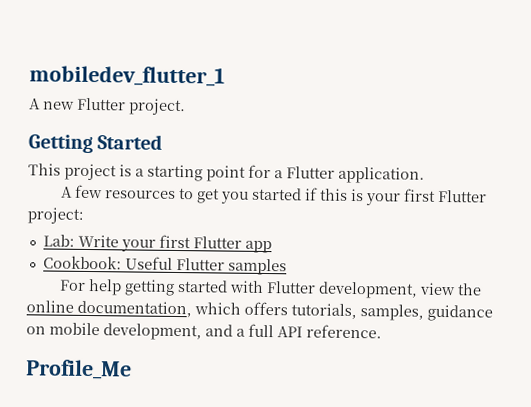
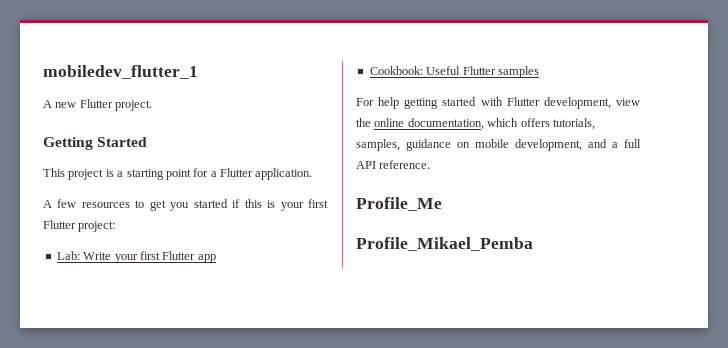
+ Profile_Mikael_Pemba

